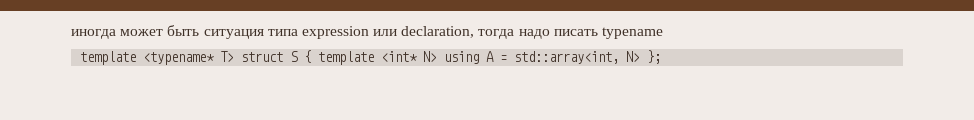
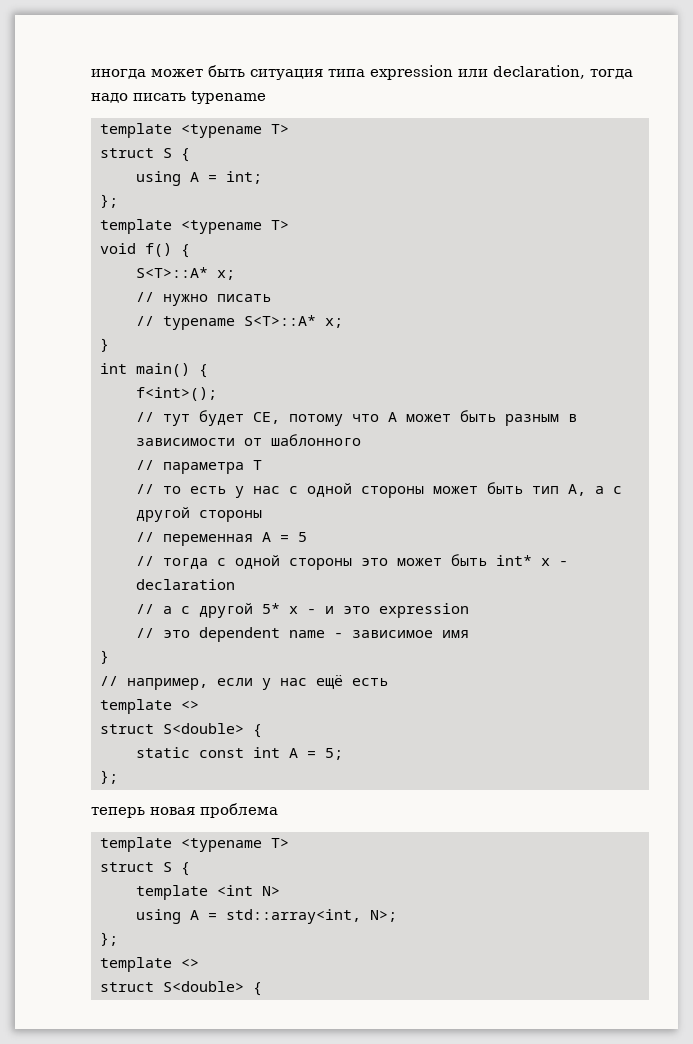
  иногда может быть ситуация типа expression или declaration, тогда надо писать typename
- template <typename* T> struct S { template <int* N> using A = std::array<int, N> };
+ template <typename T>
+ struct S {
+ using A = int;
+ };
+ template <typename T>
+ void f() {
+ S<T>::A* x;
+ // нужно писать
+ // typename S<T>::A* x;
+ }
+ int main() {
+ f<int>();
+ // тут будет CE, потому что A может быть разным в зависимости от шаблонного
+ // параметра T
+ // то есть у нас с одной стороны может быть тип A, а с другой стороны
+ // переменная A = 5
+ // тогда с одной стороны это может быть int* x - declaration
+ // а с другой 5* x - и это expression
+ // это dependent name - зависимое имя
+ }
+ // например, если у нас ещё есть
+ template <>
+ struct S<double> {
+ static const int A = 5;
+ };
+ теперь новая проблема
+ template <typename T>
+ struct S {
+ template <int N>
+ using A = std::array<int, N>;
+ };
+ template <>
+ struct S<double> {

